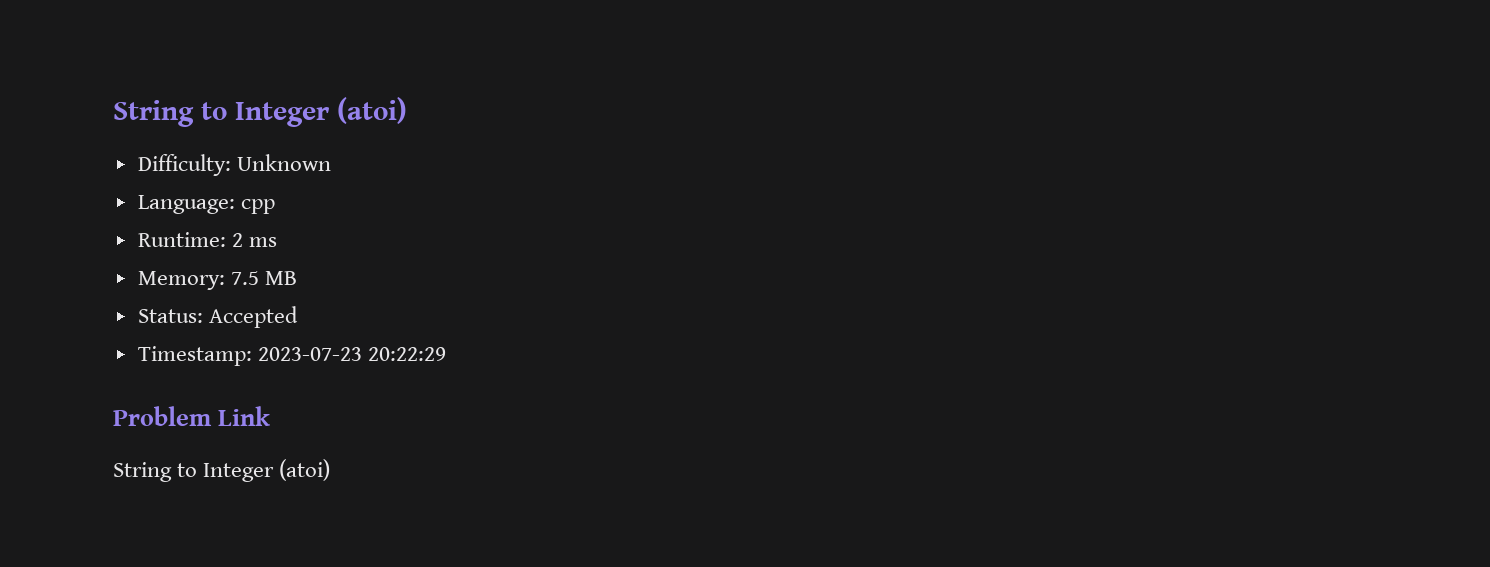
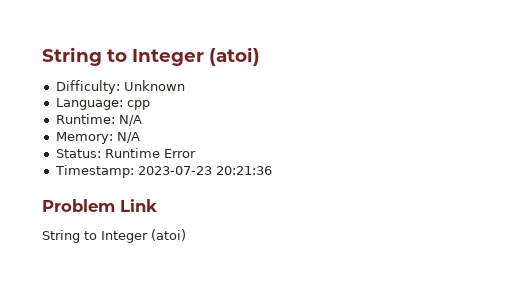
- Runtime: 2 ms
+ Runtime: N/A
- Memory: 7.5 MB
+ Memory: N/A
- Status: Accepted
+ Status: Runtime Error
- Timestamp: 2023-07-23 20:22:29
+ Timestamp: 2023-07-23 20:21:36

